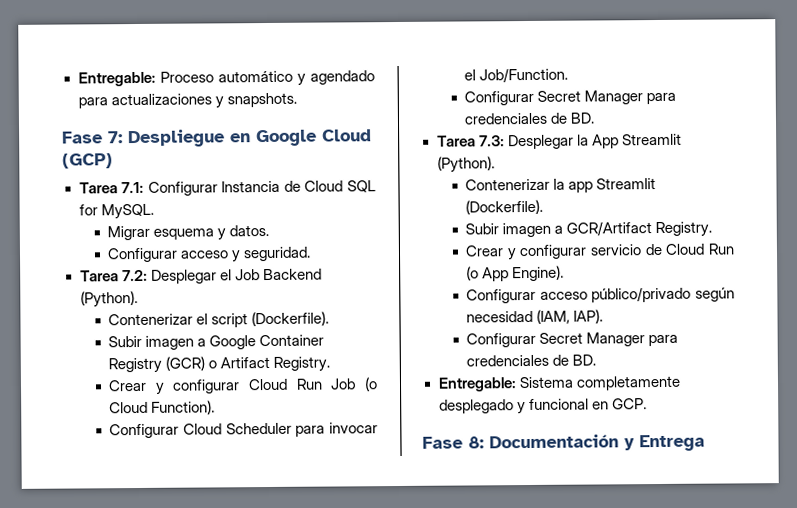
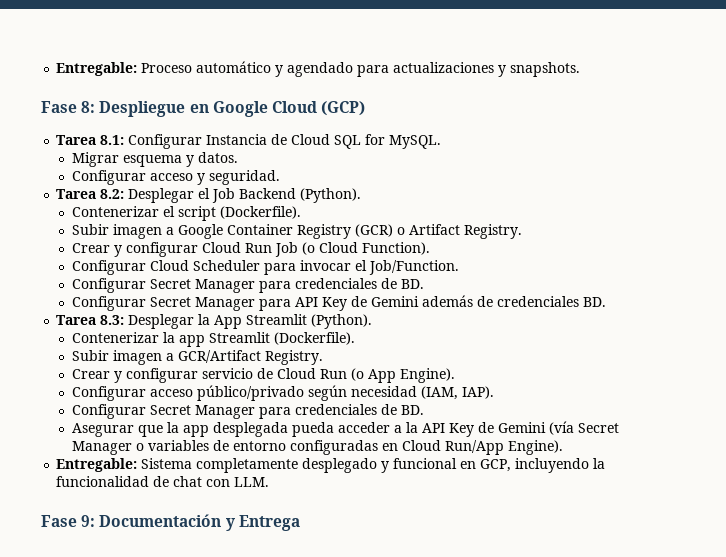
- Fase 7: Despliegue en Google Cloud (GCP)
+ Fase 8: Despliegue en Google Cloud (GCP)
- Tarea 7.1: Configurar Instancia de Cloud SQL for MySQL.
+ Tarea 8.1: Configurar Instancia de Cloud SQL for MySQL.
- Tarea 7.2: Desplegar el Job Backend (Python).
+ Tarea 8.2: Desplegar el Job Backend (Python).
- Tarea 7.3: Desplegar la App Streamlit (Python).
+ Configurar Secret Manager para API Key de Gemini además de credenciales BD.
+ Tarea 8.3: Desplegar la App Streamlit (Python).
+ Asegurar que la app desplegada pueda acceder a la API Key de Gemini (vía Secret Manager o variables de entorno configuradas en Cloud Run/App Engine).
- Entregable: Sistema completamente desplegado y funcional en GCP.
- Fase 8: Documentación y Entrega
+ Entregable: Sistema completamente desplegado y funcional en GCP, incluyendo la funcionalidad de chat con LLM.
+ Fase 9: Documentación y Entrega

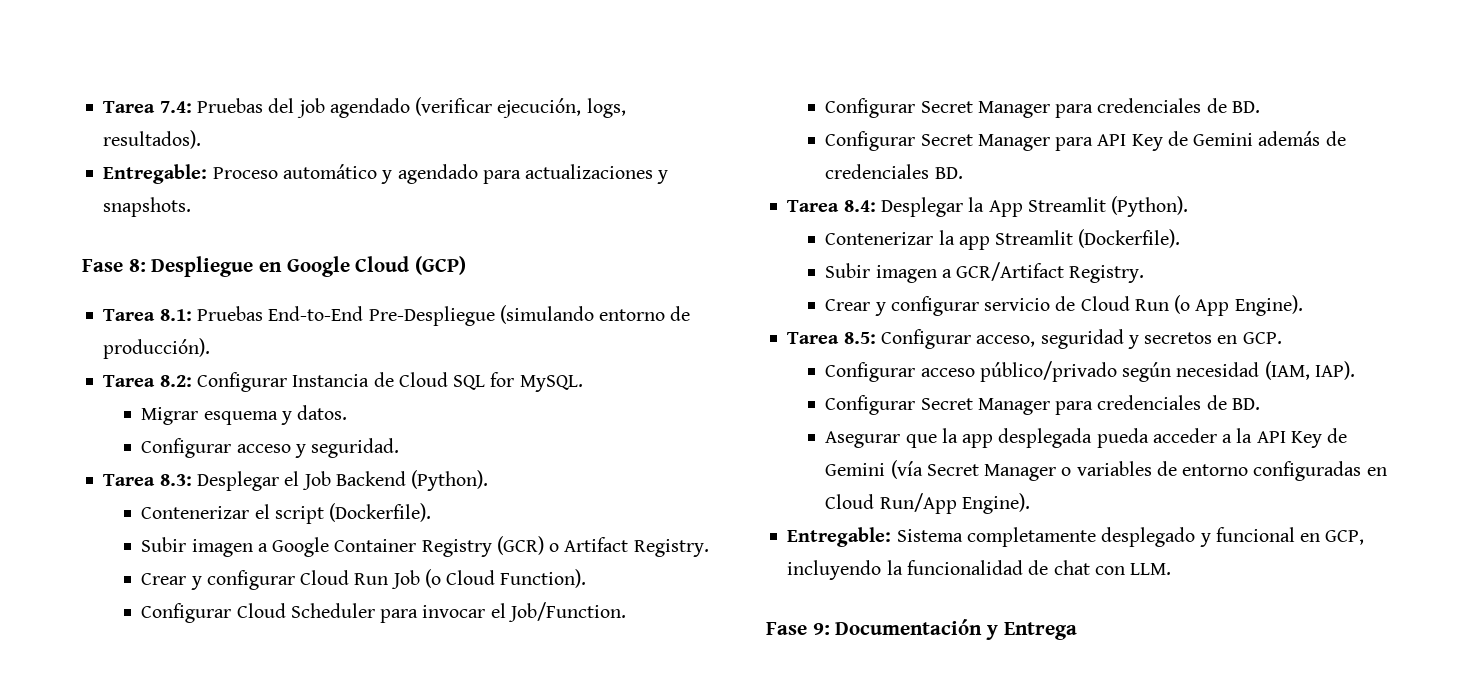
+ Tarea 7.4: Pruebas del job agendado (verificar ejecución, logs, resultados).
- Tarea 8.1: Configurar Instancia de Cloud SQL for MySQL.
+ Tarea 8.1: Pruebas End-to-End Pre-Despliegue (simulando entorno de producción).
+ Tarea 8.2: Configurar Instancia de Cloud SQL for MySQL.
- Tarea 8.2: Desplegar el Job Backend (Python).
+ Tarea 8.3: Desplegar el Job Backend (Python).
- Tarea 8.3: Desplegar la App Streamlit (Python).
+ Tarea 8.4: Desplegar la App Streamlit (Python).
+ Tarea 8.5: Configurar acceso, seguridad y secretos en GCP.

